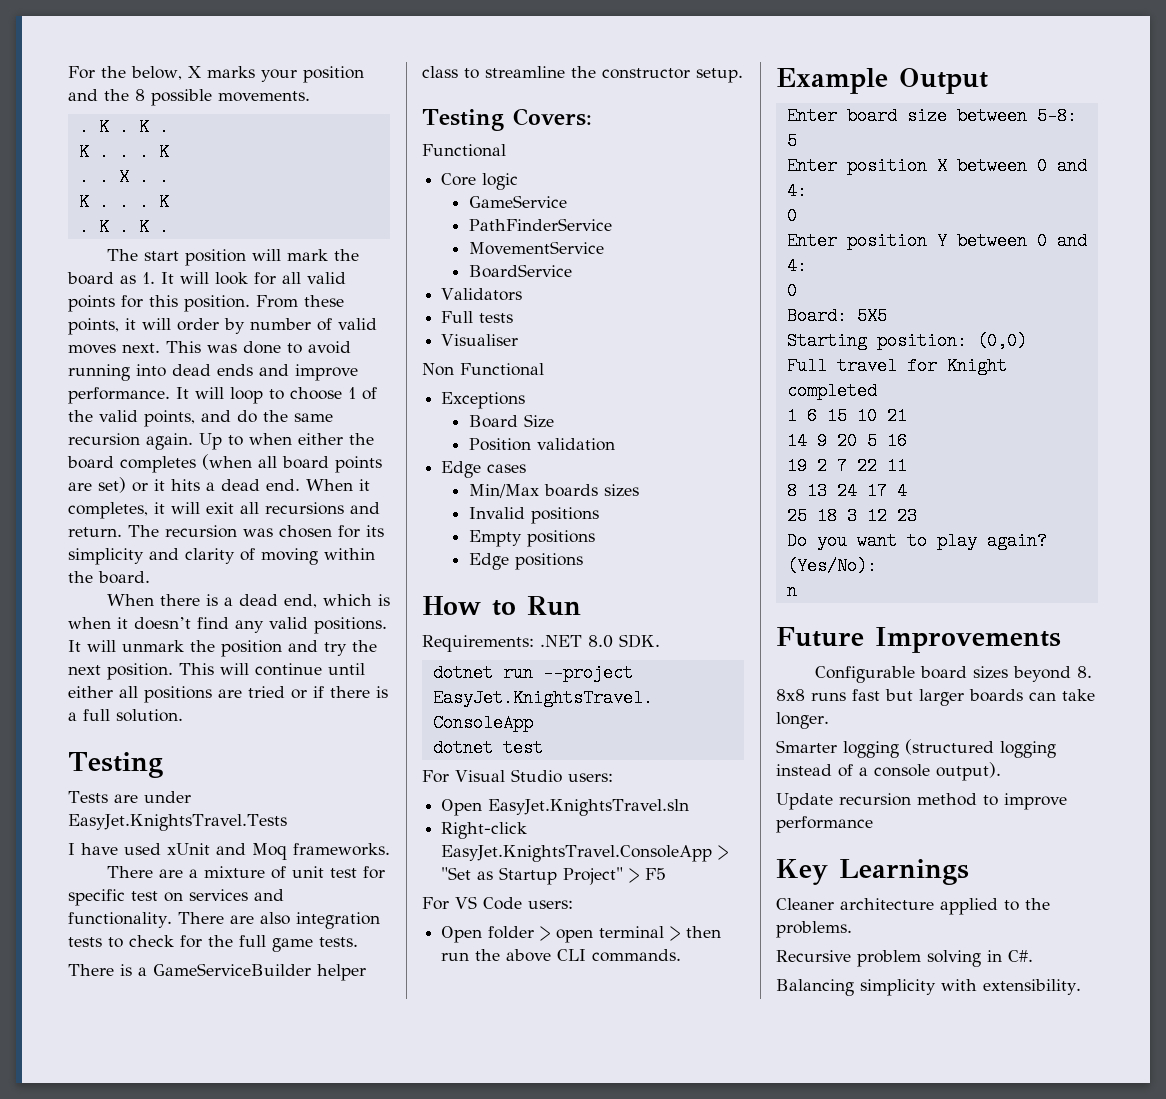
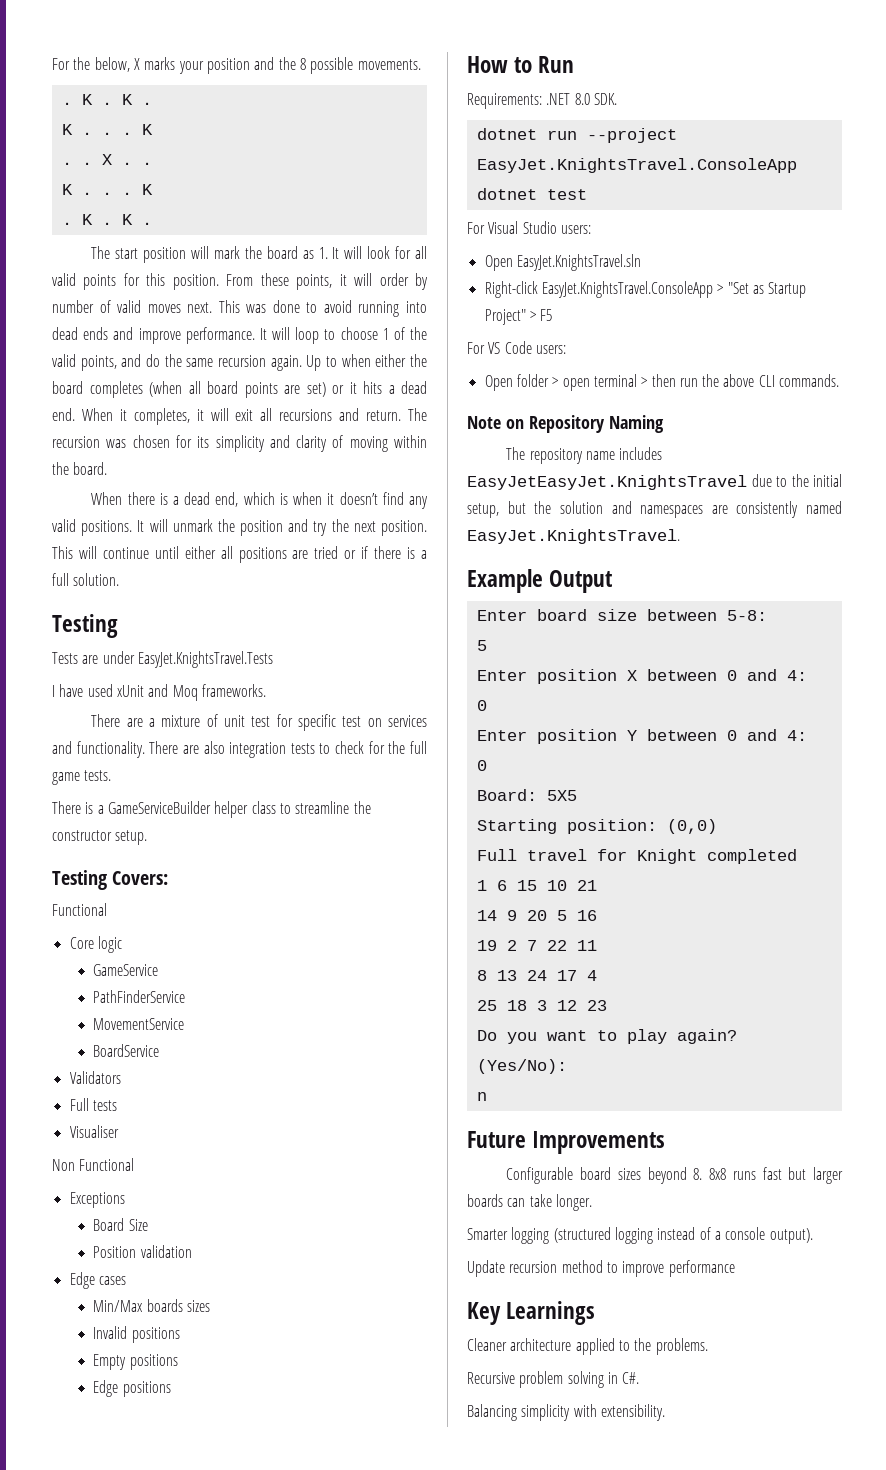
+ Note on Repository Naming
+ The repository name includes EasyJetEasyJet.KnightsTravel due to the initial setup, but the solution and namespaces are consistently named EasyJet.KnightsTravel.

